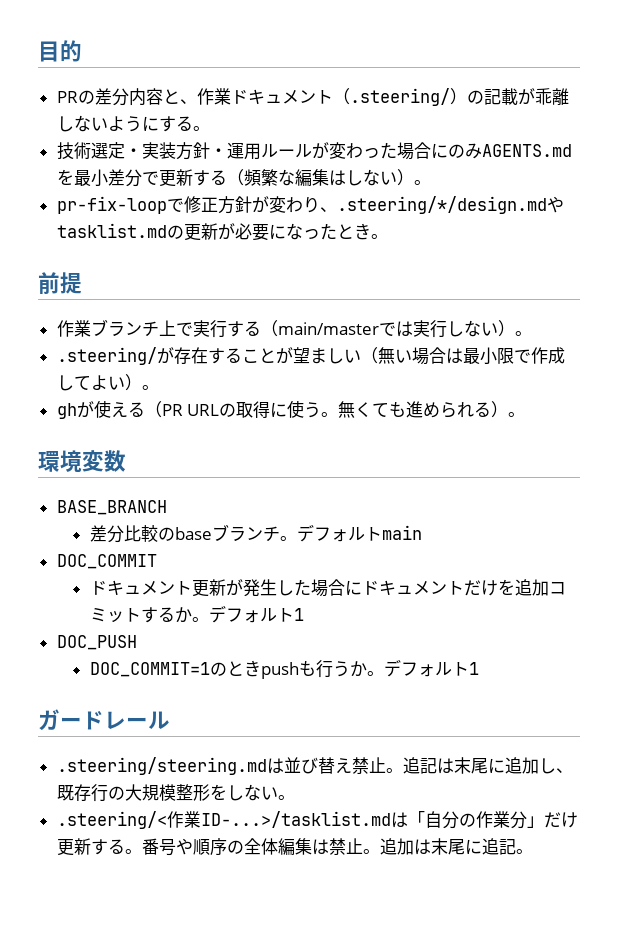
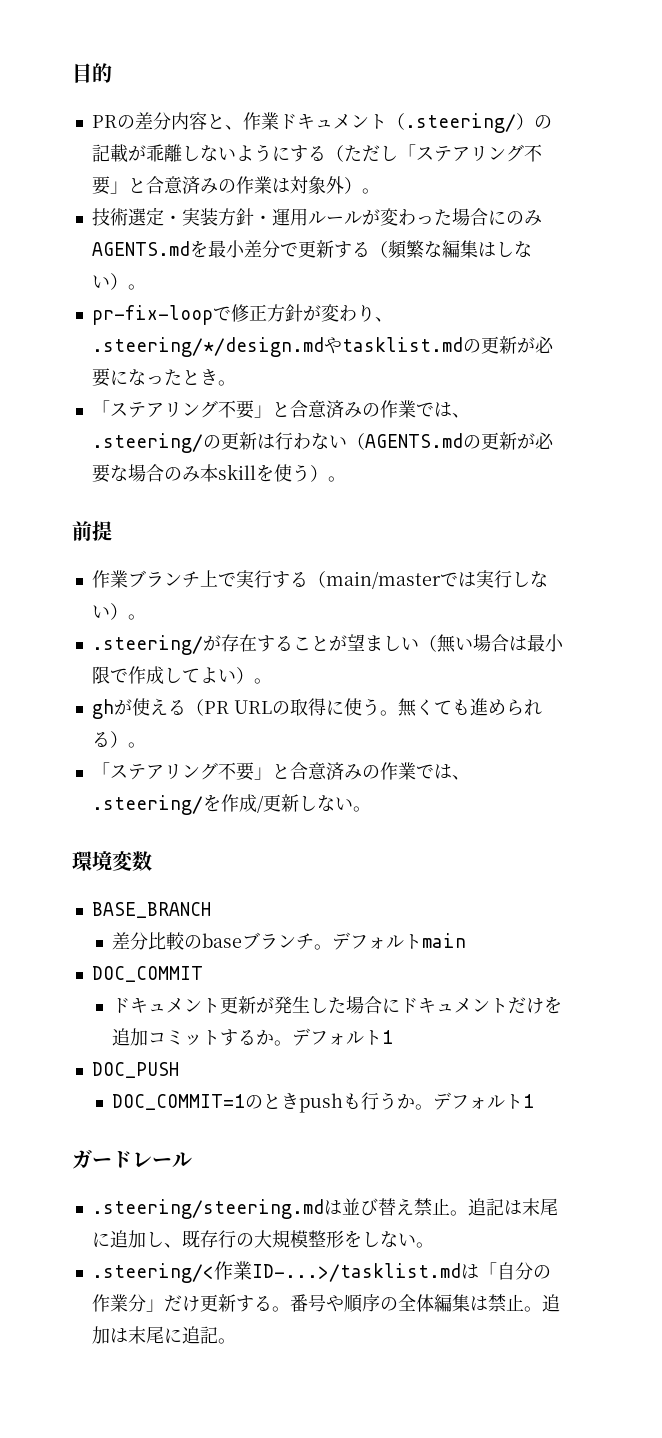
- PRの差分内容と、作業ドキュメント（.steering/）の記載が乖離しないようにする。
+ PRの差分内容と、作業ドキュメント（.steering/）の記載が乖離しないようにする（ただし「ステアリング不要」と合意済みの作業は対象外）。
+ 「ステアリング不要」と合意済みの作業では、.steering/の更新は行わない（AGENTS.mdの更新が必要な場合のみ本skillを使う）。
+ 「ステアリング不要」と合意済みの作業では、.steering/を作成/更新しない。

